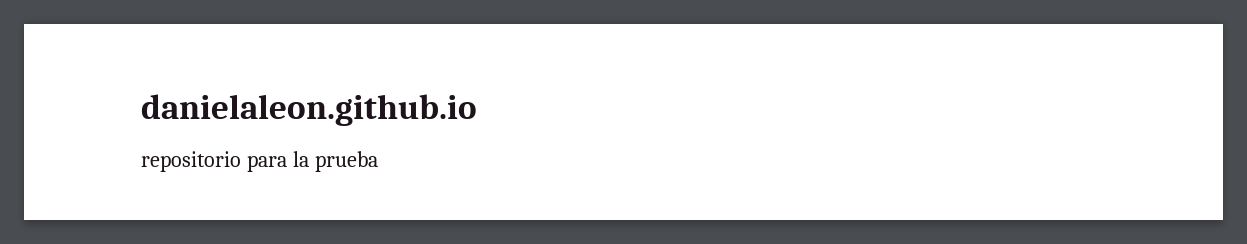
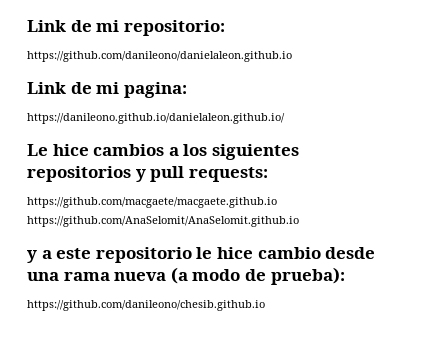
- danielaleon.github.io
- repositorio para la prueba
+ Link de mi repositorio:
+ https://github.com/danileono/danielaleon.github.io
+ Link de mi pagina:
+ https://danileono.github.io/danielaleon.github.io/
+ Le hice cambios a los siguientes repositorios y pull requests:
+ https://github.com/macgaete/macgaete.github.io https://github.com/AnaSelomit/AnaSelomit.github.io
+ y a este repositorio le hice cambio desde una rama nueva (a modo de prueba):
+ https://github.com/danileono/chesib.github.io

